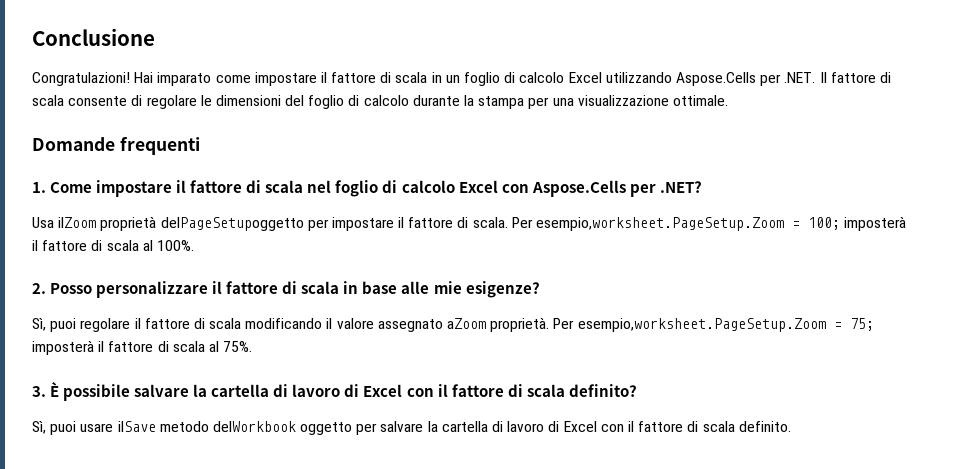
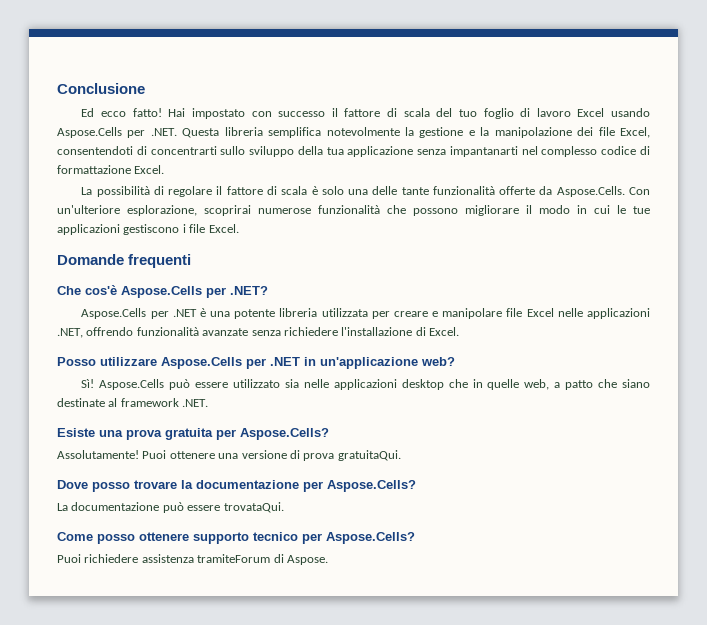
- Congratulazioni! Hai imparato come impostare il fattore di scala in un foglio di calcolo Excel utilizzando Aspose.Cells per .NET. Il fattore di scala consente di regolare le dimensioni del foglio di calcolo durante la stampa per una visualizzazione ottimale.
+ Ed ecco fatto! Hai impostato con successo il fattore di scala del tuo foglio di lavoro Excel usando Aspose.Cells per .NET. Questa libreria semplifica notevolmente la gestione e la manipolazione dei file Excel, consentendoti di concentrarti sullo sviluppo della tua applicazione senza impantanarti nel complesso codice di formattazione Excel.
+ La possibilità di regolare il fattore di scala è solo una delle tante funzionalità offerte da Aspose.Cells. Con un'ulteriore esplorazione, scoprirai numerose funzionalità che possono migliorare il modo in cui le tue applicazioni gestiscono i file Excel.
  Domande frequenti
- 1. Come impostare il fattore di scala nel foglio di calcolo Excel con Aspose.Cells per .NET?
- Usa ilZoom proprietà delPageSetupoggetto per impostare il fattore di scala. Per esempio,worksheet.PageSetup.Zoom = 100; imposterà il fattore di scala al 100%.
- 2. Posso personalizzare il fattore di scala in base alle mie esigenze?
- Sì, puoi regolare il fattore di scala modificando il valore assegnato aZoom proprietà. Per esempio,worksheet.PageSetup.Zoom = 75; imposterà il fattore di scala al 75%.
- 3. È possibile salvare la cartella di lavoro di Excel con il fattore di scala definito?
- Sì, puoi usare ilSave metodo delWorkbook oggetto per salvare la cartella di lavoro di Excel con il fattore di scala definito.
+ Che cos'è Aspose.Cells per .NET?
+ Aspose.Cells per .NET è una potente libreria utilizzata per creare e manipolare file Excel nelle applicazioni .NET, offrendo funzionalità avanzate senza richiedere l'installazione di Excel.
+ Posso utilizzare Aspose.Cells per .NET in un'applicazione web?
+ Sì! Aspose.Cells può essere utilizzato sia nelle applicazioni desktop che in quelle web, a patto che siano destinate al framework .NET.
+ Esiste una prova gratuita per Aspose.Cells?
+ Assolutamente! Puoi ottenere una versione di prova gratuitaQui.
+ Dove posso trovare la documentazione per Aspose.Cells?
+ La documentazione può essere trovataQui.
+ Come posso ottenere supporto tecnico per Aspose.Cells?
+ Puoi richiedere assistenza tramiteForum di Aspose.

